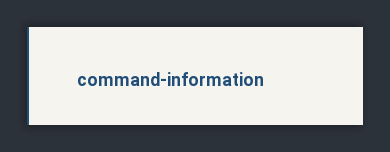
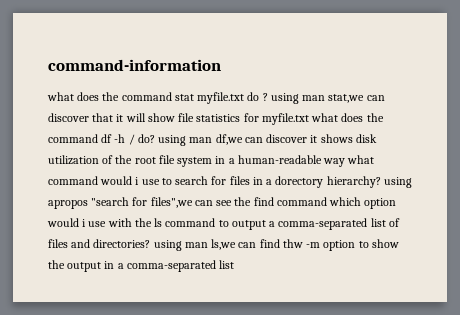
+ what does the command stat myfile.txt do ? using man stat,we can discover that it will show file statistics for myfile.txt what does the command df -h / do? using man df,we can discover it shows disk utilization of the root file system in a human-readable way what command would i use to search for files in a dorectory hierarchy? using apropos "search for files",we can see the find command which option would i use with the ls command to output a comma-separated list of files and directories? using man ls,we can find thw -m option to show the output in a comma-separated list

